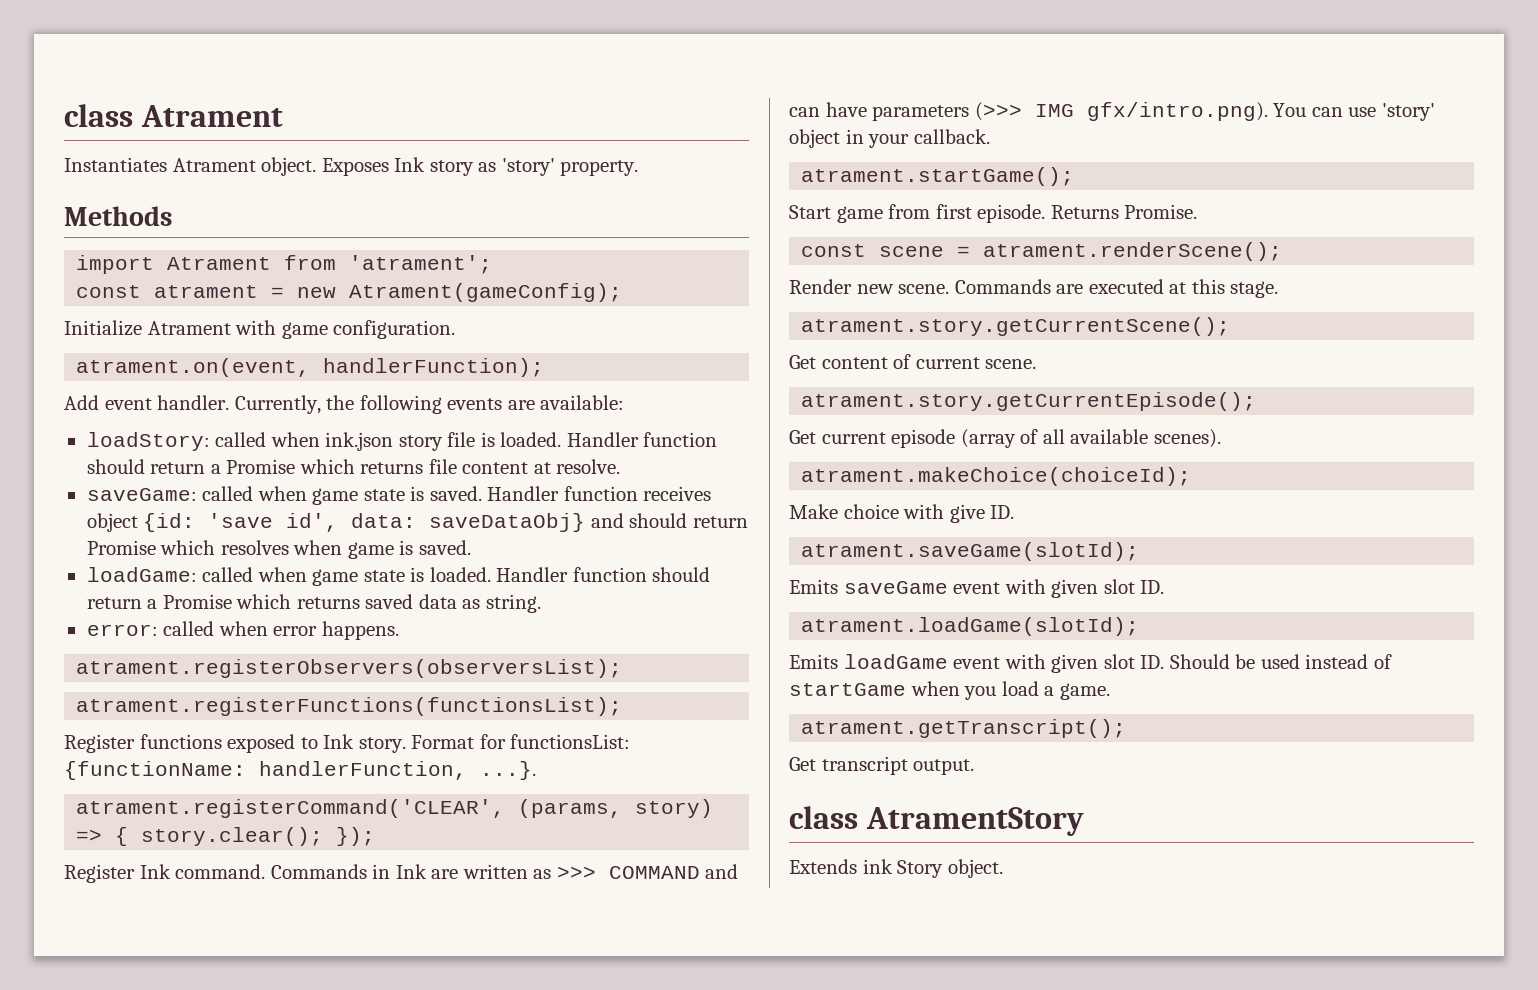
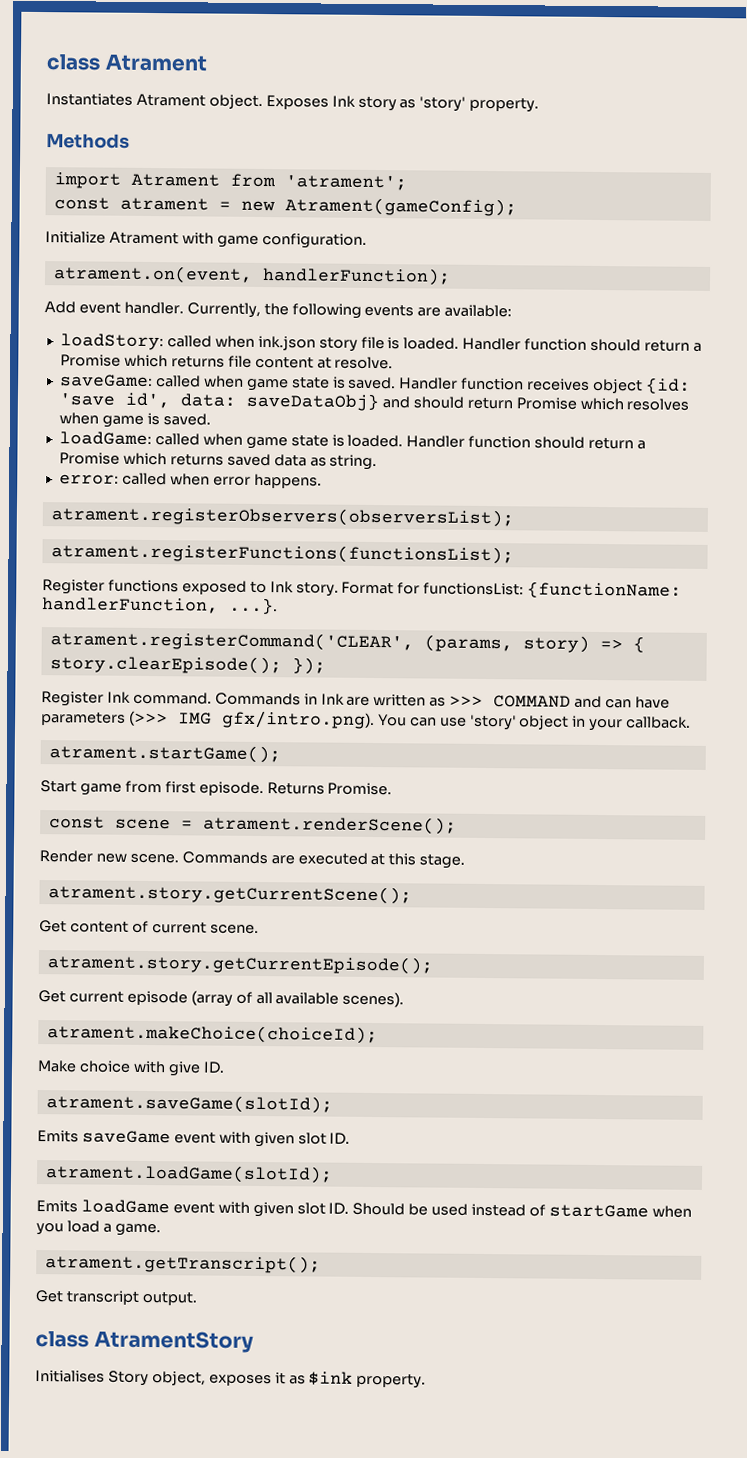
- atrament.registerCommand('CLEAR', (params, story) => { story.clear(); });
+ atrament.registerCommand('CLEAR', (params, story) => { story.clearEpisode(); });
- Extends ink Story object.
+ Initialises Story object, exposes it as $ink property.

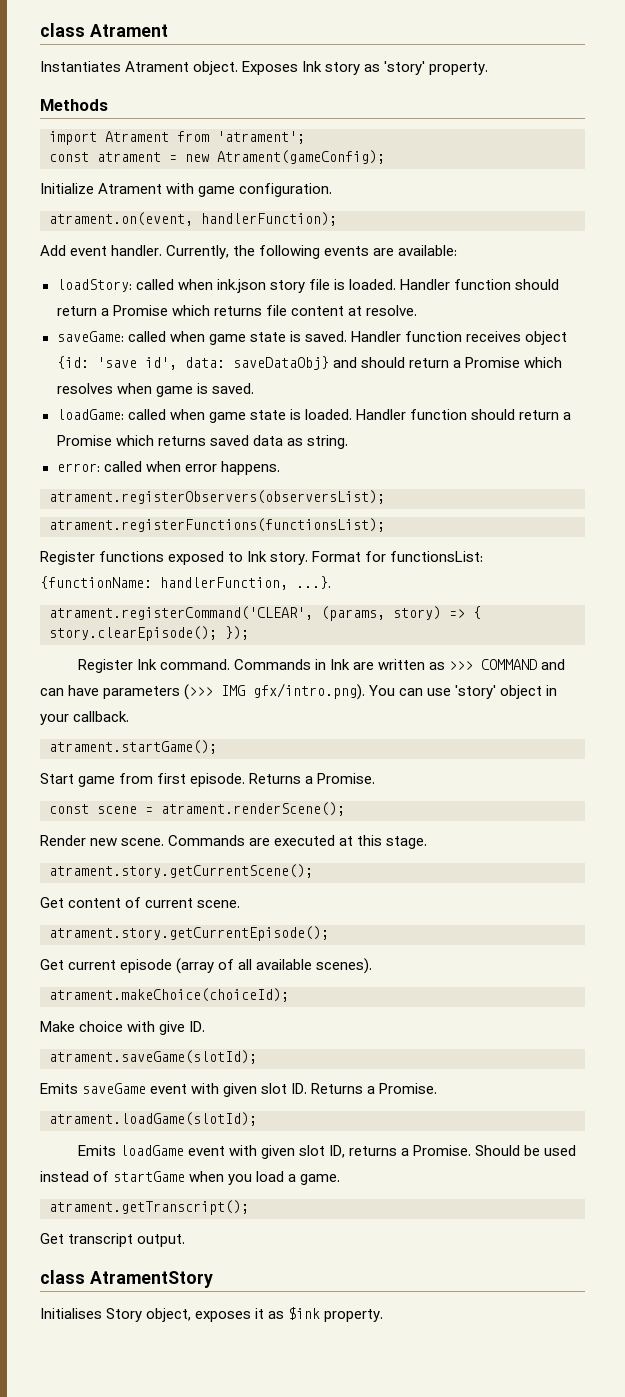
- Handler function receives object {id: 'save id', data: saveDataObj} and should return Promise which resolves when game is saved.
+ Handler function receives object {id: 'save id', data: saveDataObj} and should return a Promise which resolves when game is saved.
- Start game from first episode. Returns Promise.
+ Start game from first episode. Returns a Promise.
- Emits saveGame event with given slot ID.
+ Emits saveGame event with given slot ID. Returns a Promise.
- Emits loadGame event with given slot ID. Should be used instead of startGame when you load a game.
+ Emits loadGame event with given slot ID, returns a Promise. Should be used instead of startGame when you load a game.

